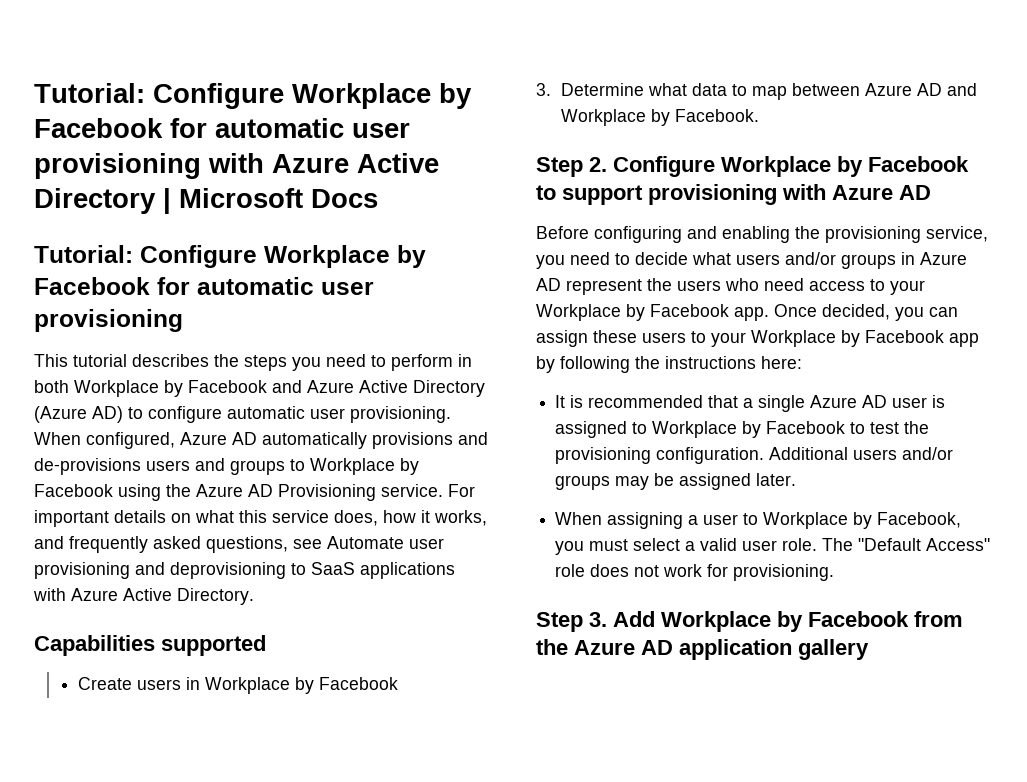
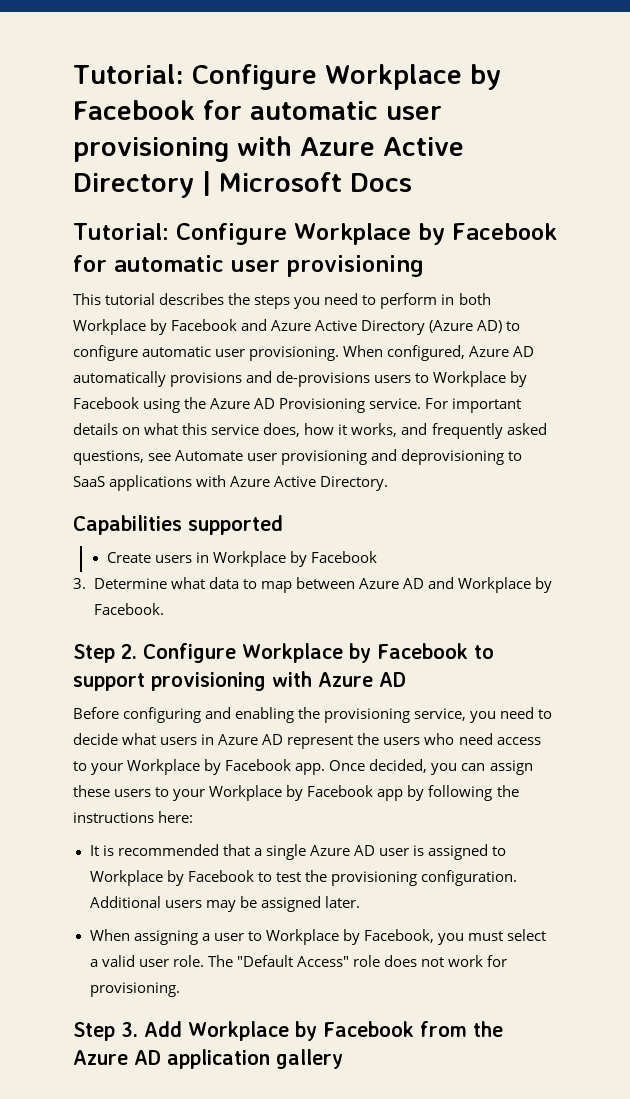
- When configured, Azure AD automatically provisions and de-provisions users and groups to Workplace by Facebook using the Azure AD Provisioning service.
+ When configured, Azure AD automatically provisions and de-provisions users to Workplace by Facebook using the Azure AD Provisioning service.
- Before configuring and enabling the provisioning service, you need to decide what users and/or groups in Azure AD represent the users who need access to your Workplace by Facebook app.
+ Before configuring and enabling the provisioning service, you need to decide what users in Azure AD represent the users who need access to your Workplace by Facebook app.
- Additional users and/or groups may be assigned later.
+ Additional users may be assigned later.

